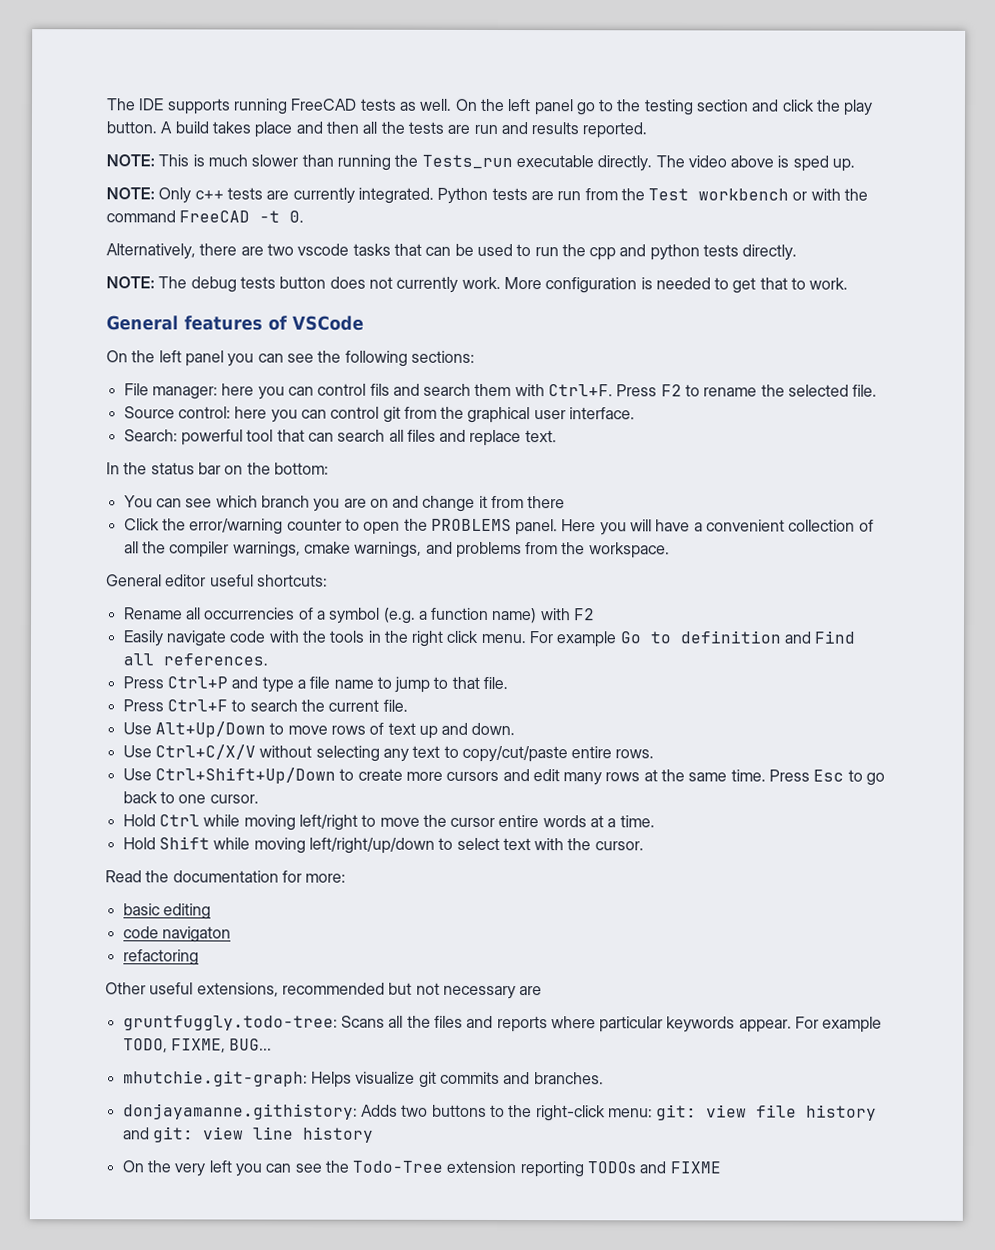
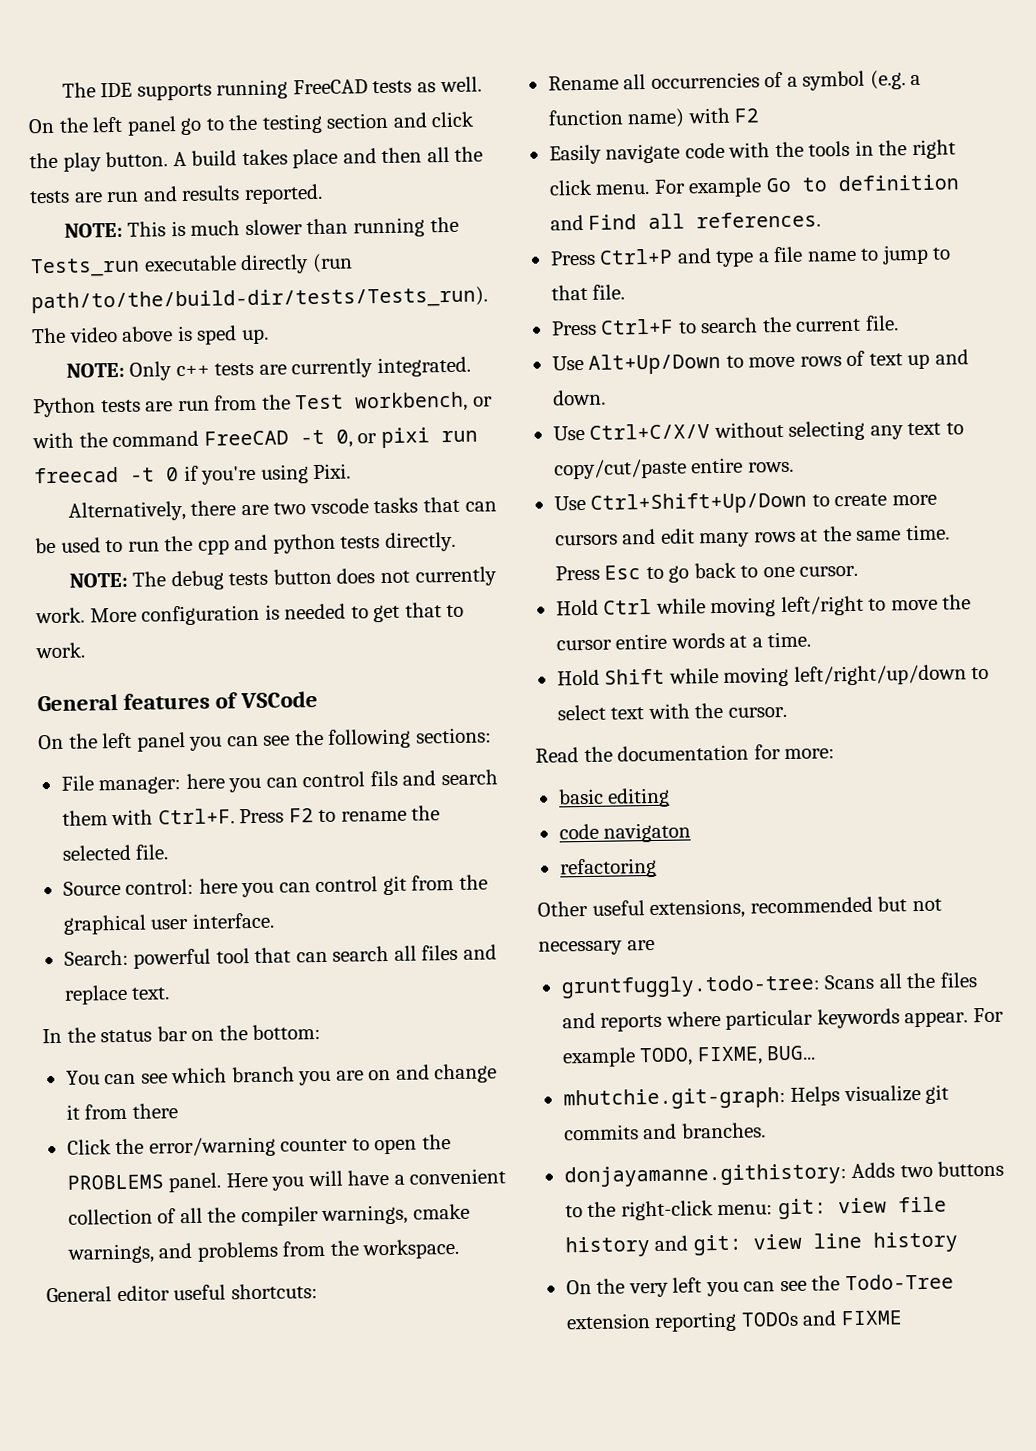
- NOTE: This is much slower than running the Tests_run executable directly.
+ NOTE: This is much slower than running the Tests_run executable directly (run path/to/the/build-dir/tests/Tests_run).
- Python tests are run from the Test workbench or with the command FreeCAD -t 0.
+ Python tests are run from the Test workbench, or with the command FreeCAD -t 0, or pixi run freecad -t 0 if you're using Pixi.

